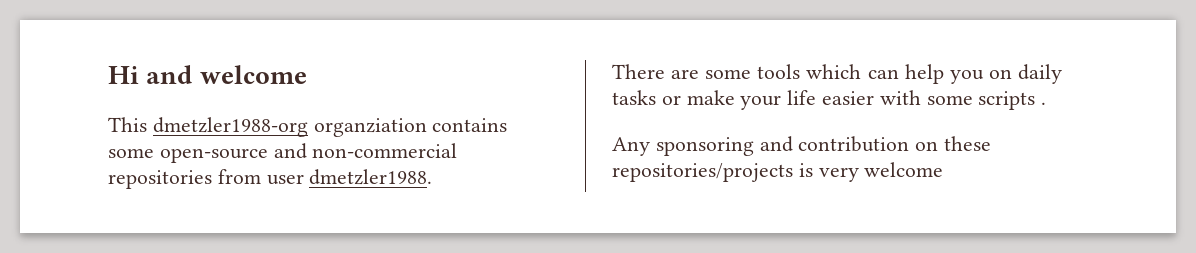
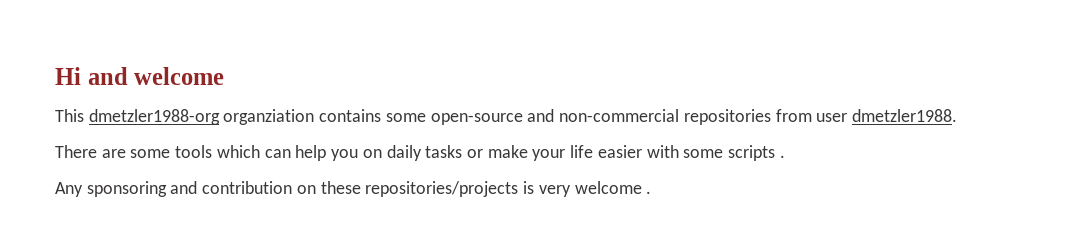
- Any sponsoring and contribution on these repositories/projects is very welcome
+ Any sponsoring and contribution on these repositories/projects is very welcome .

